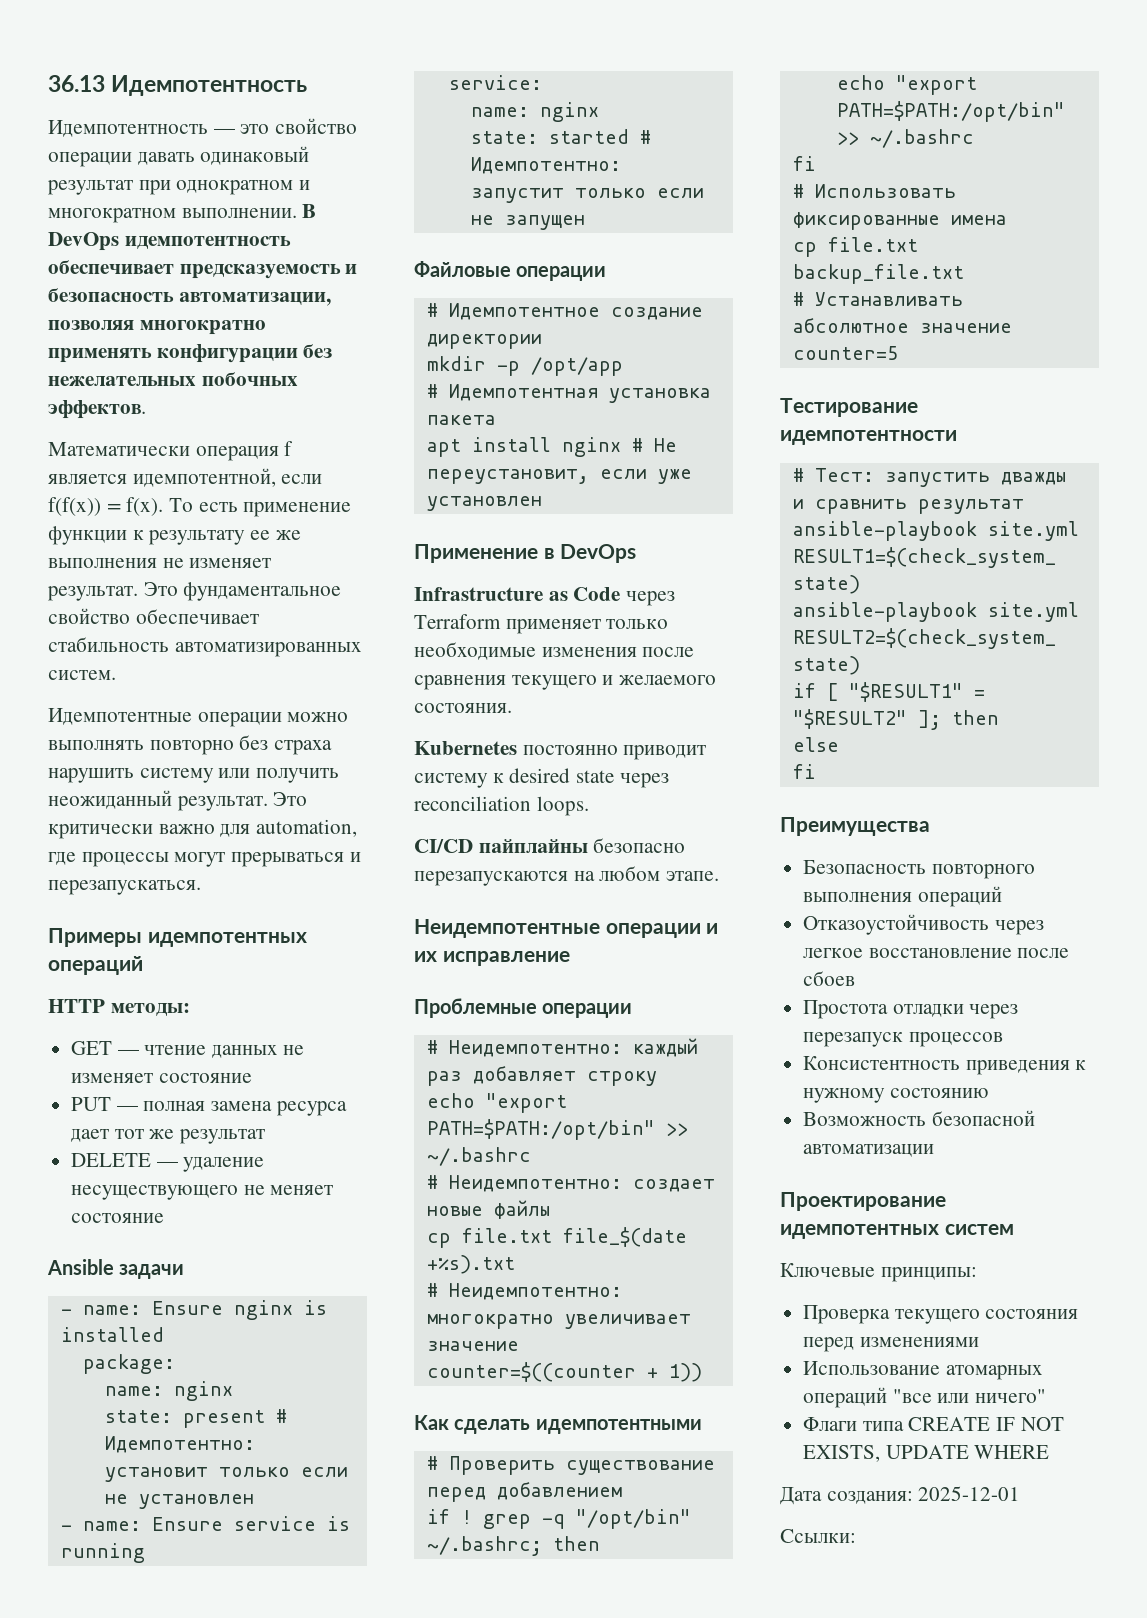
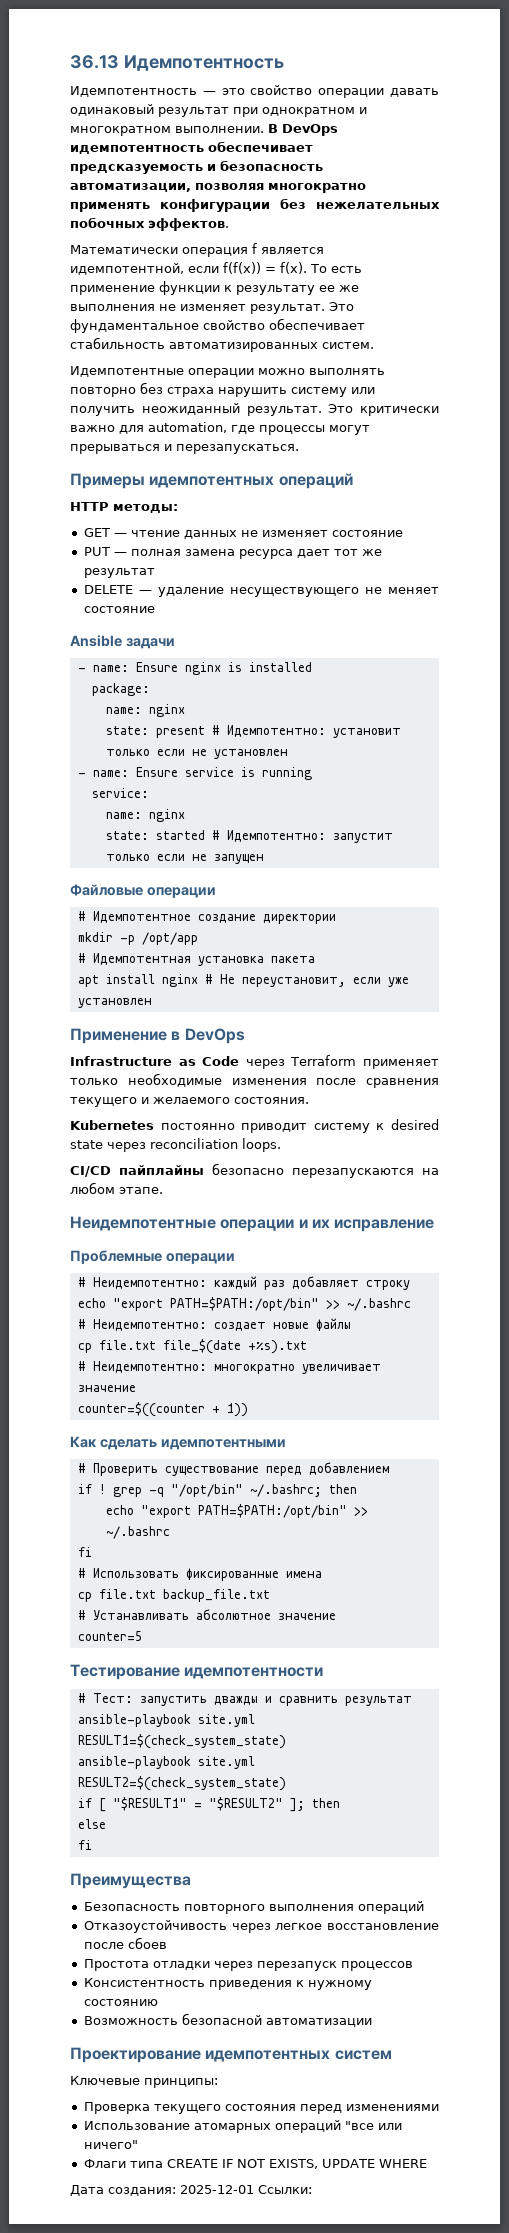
- Дата создания: 2025-12-01
- Ссылки:
+ Дата создания: 2025-12-01 Ссылки:

